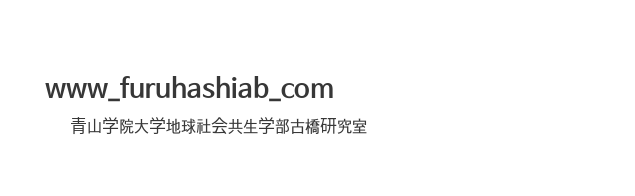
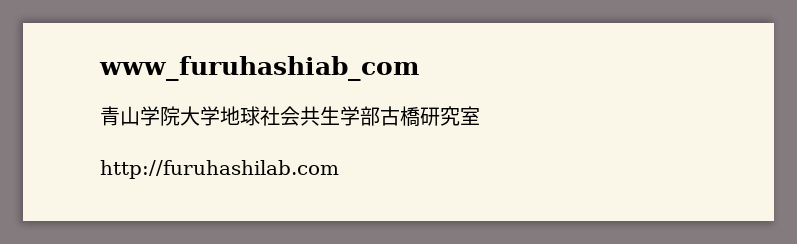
+ http://furuhashilab.com

